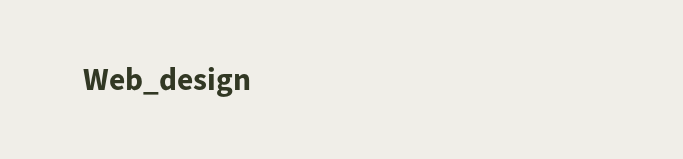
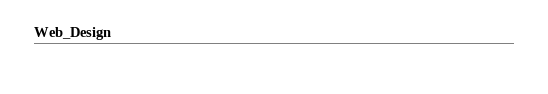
- Web_design
+ Web_Design

